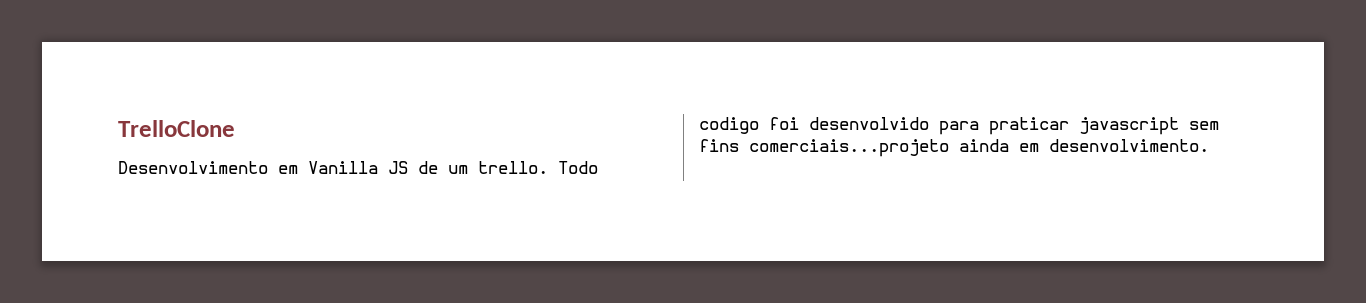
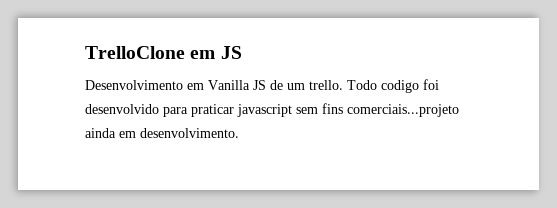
- TrelloClone
+ TrelloClone em JS

